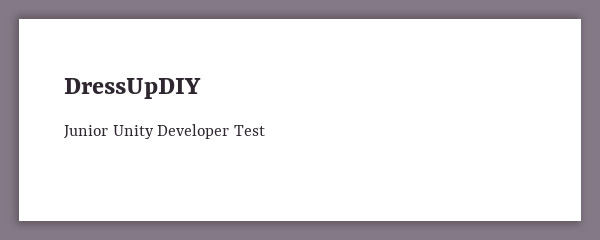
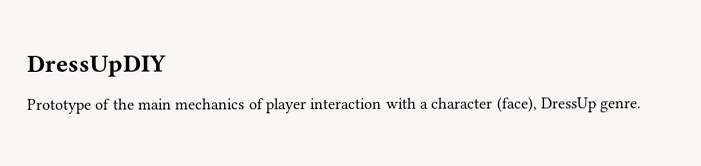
- Junior Unity Developer Test
+ Prototype of the main mechanics of player interaction with a character (face), DressUp genre.

